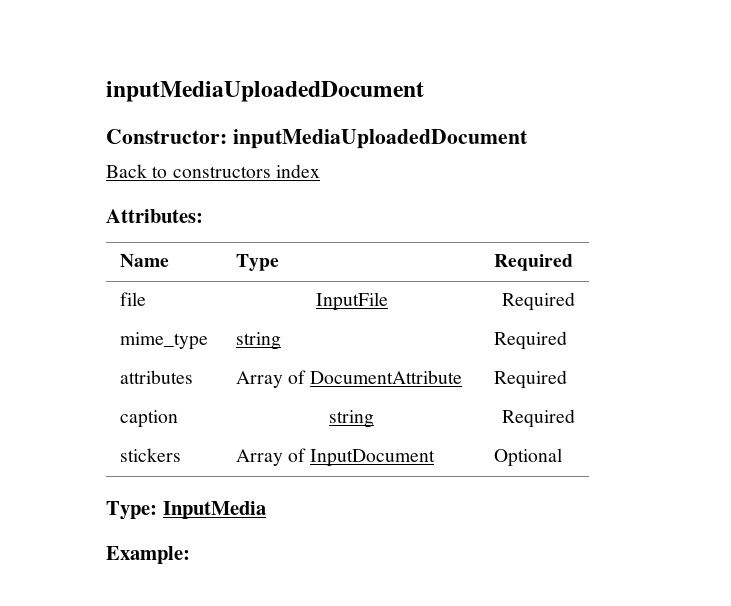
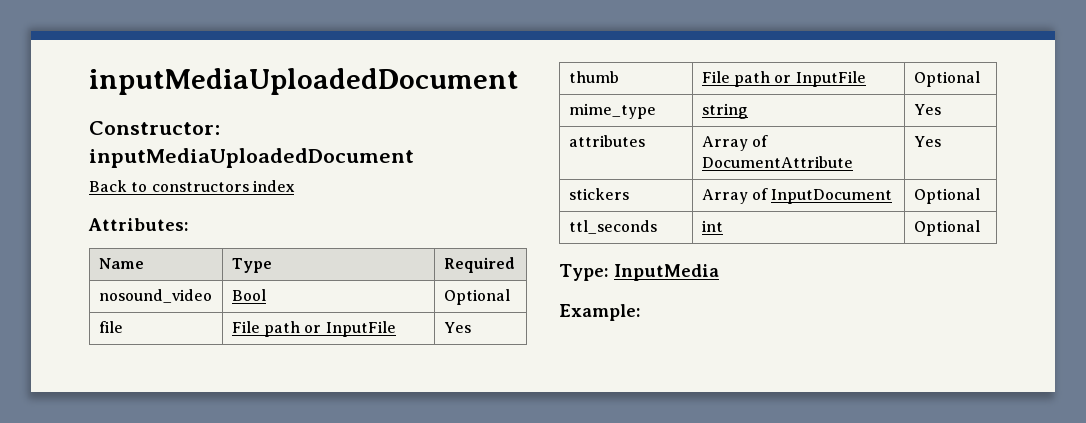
- file | InputFile | Required
+ nosound_video | Bool | Optional
+ file | File path or InputFile | Yes
+ thumb | File path or InputFile | Optional
- mime_type | string | Required
+ mime_type | string | Yes
- attributes | Array of DocumentAttribute | Required
- caption | string | Required
+ attributes | Array of DocumentAttribute | Yes
+ ttl_seconds | int | Optional

